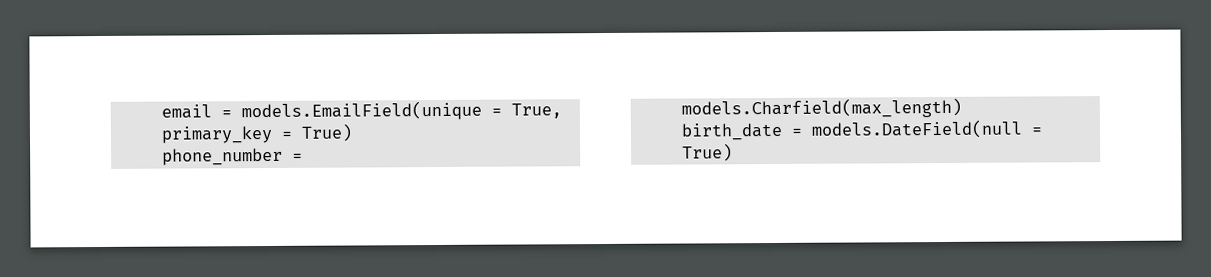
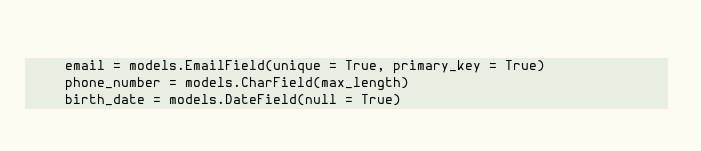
- phone_number = models.Charfield(max_length)
+ phone_number = models.CharField(max_length)

